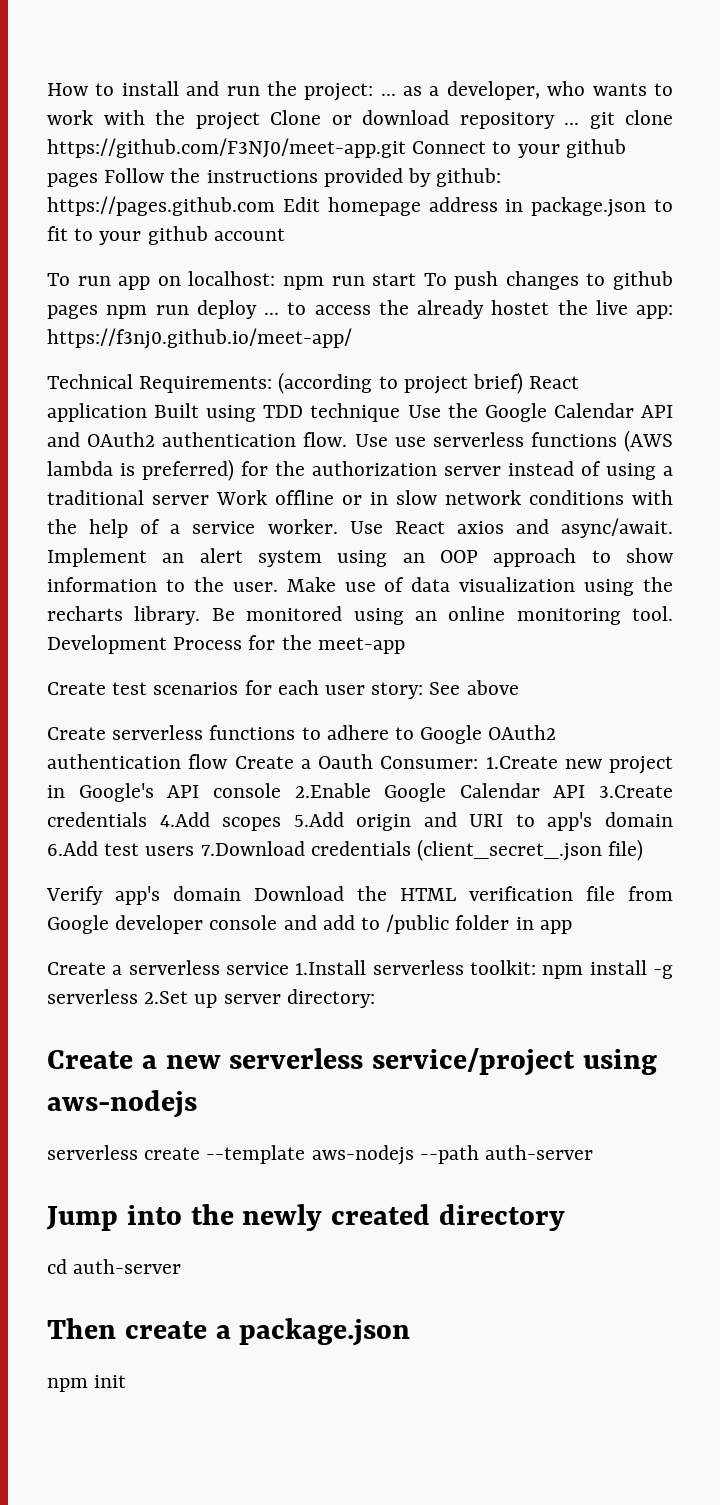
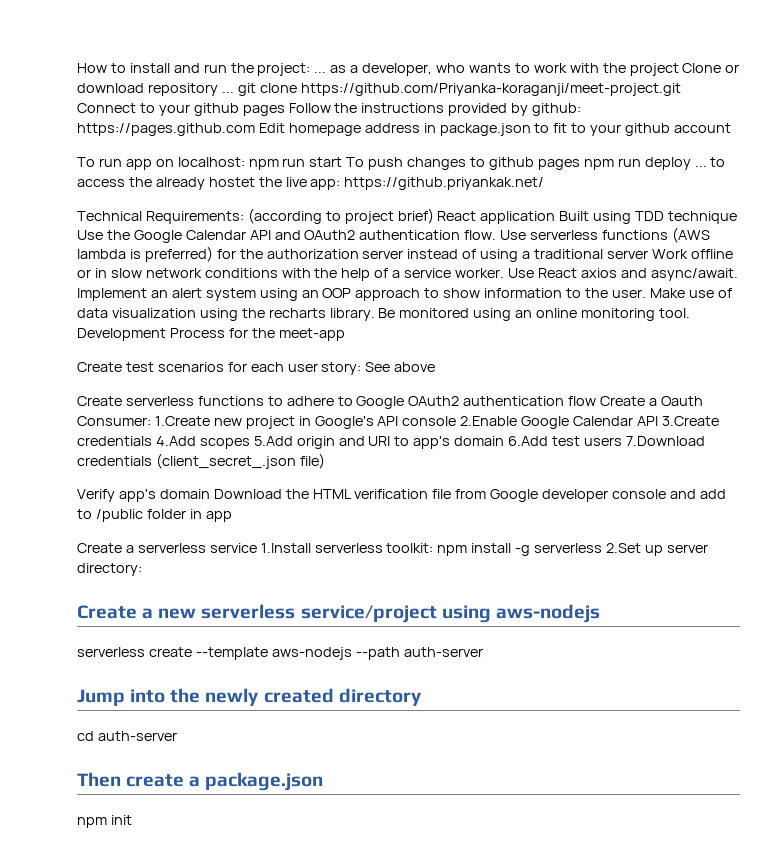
- How to install and run the project: ... as a developer, who wants to work with the project Clone or download repository ... git clone https://github.com/F3NJ0/meet-app.git Connect to your github pages Follow the instructions provided by github: https://pages.github.com Edit homepage address in package.json to fit to your github account
+ How to install and run the project: ... as a developer, who wants to work with the project Clone or download repository ... git clone https://github.com/Priyanka-koraganji/meet-project.git Connect to your github pages Follow the instructions provided by github: https://pages.github.com Edit homepage address in package.json to fit to your github account
- To run app on localhost: npm run start To push changes to github pages npm run deploy ... to access the already hostet the live app: https://f3nj0.github.io/meet-app/
+ To run app on localhost: npm run start To push changes to github pages npm run deploy ... to access the already hostet the live app: https://github.priyankak.net/
- Use use serverless functions (AWS lambda is preferred) for the authorization server instead of using a traditional server Work offline or in slow network conditions with the help of a service worker.
+ Use serverless functions (AWS lambda is preferred) for the authorization server instead of using a traditional server Work offline or in slow network conditions with the help of a service worker.

